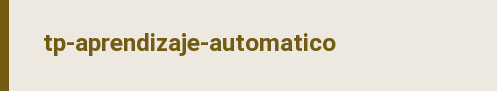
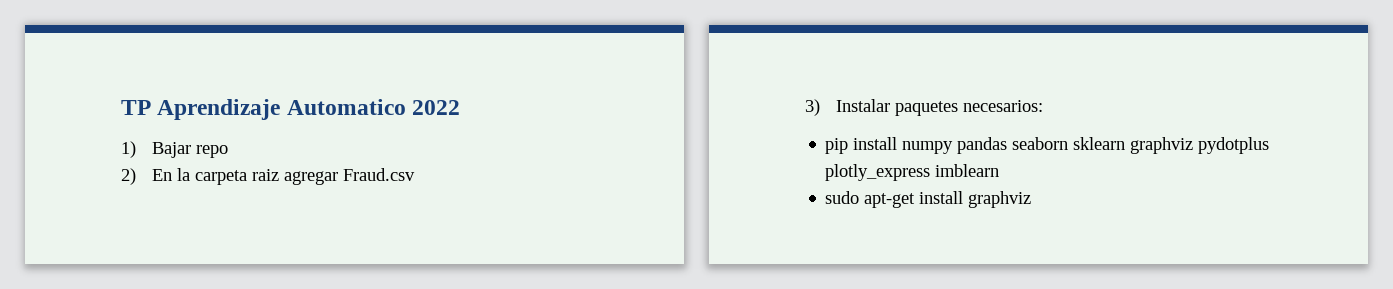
- tp-aprendizaje-automatico
+ TP Aprendizaje Automatico 2022
+ 1) Bajar repo
+ 2) En la carpeta raiz agregar Fraud.csv
+ 3) Instalar paquetes necesarios:
+ pip install numpy pandas seaborn sklearn graphviz pydotplus plotly_express imblearn
+ sudo apt-get install graphviz

